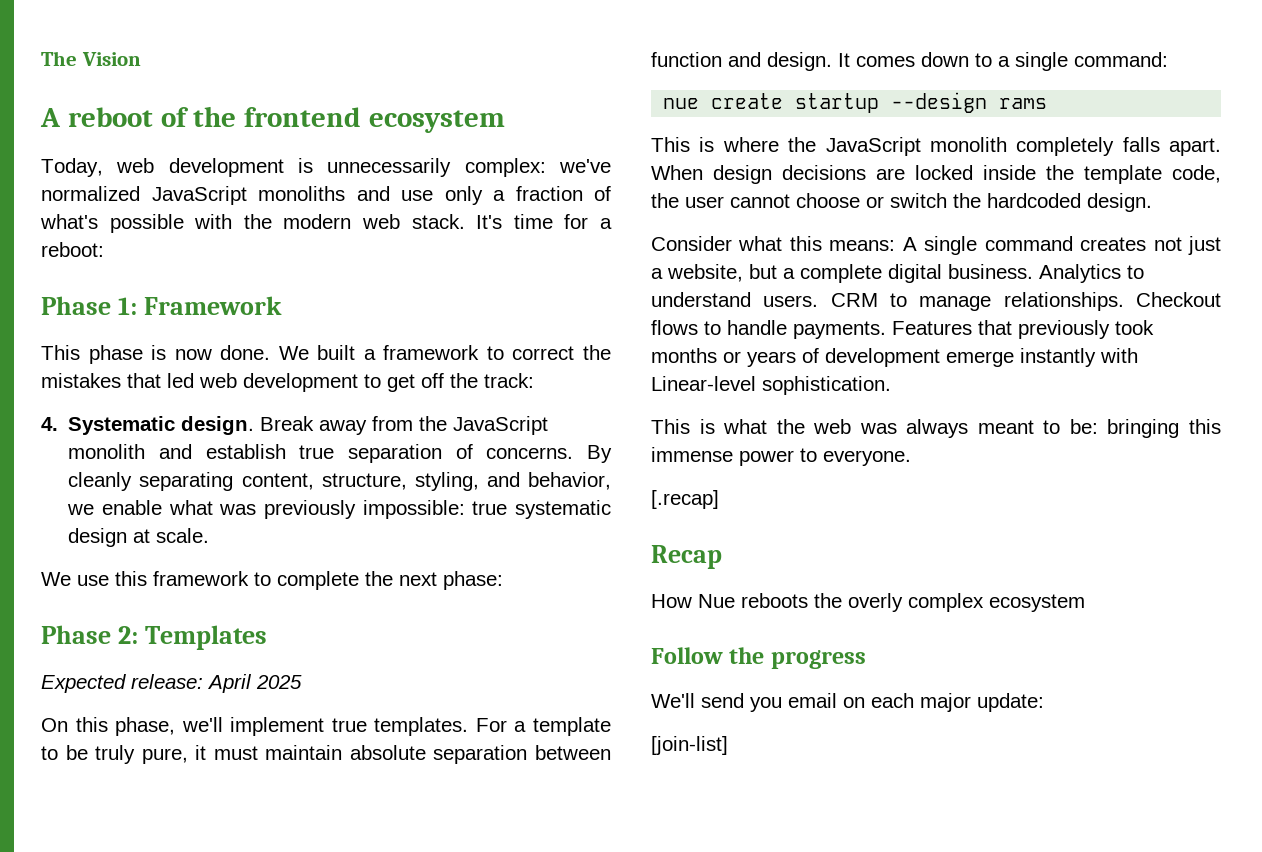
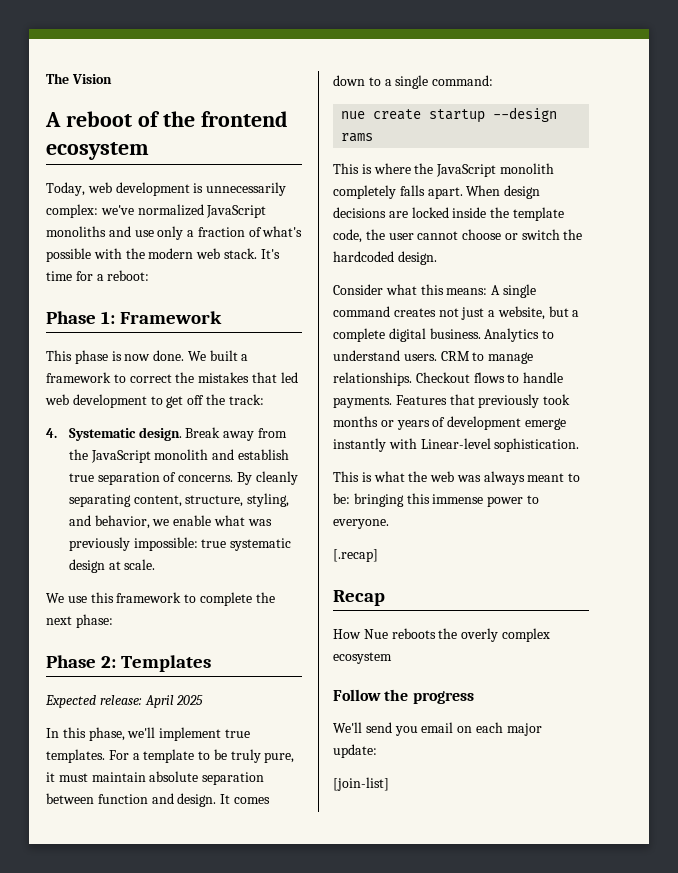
- On this phase, we'll implement true templates.
+ In this phase, we'll implement true templates.

